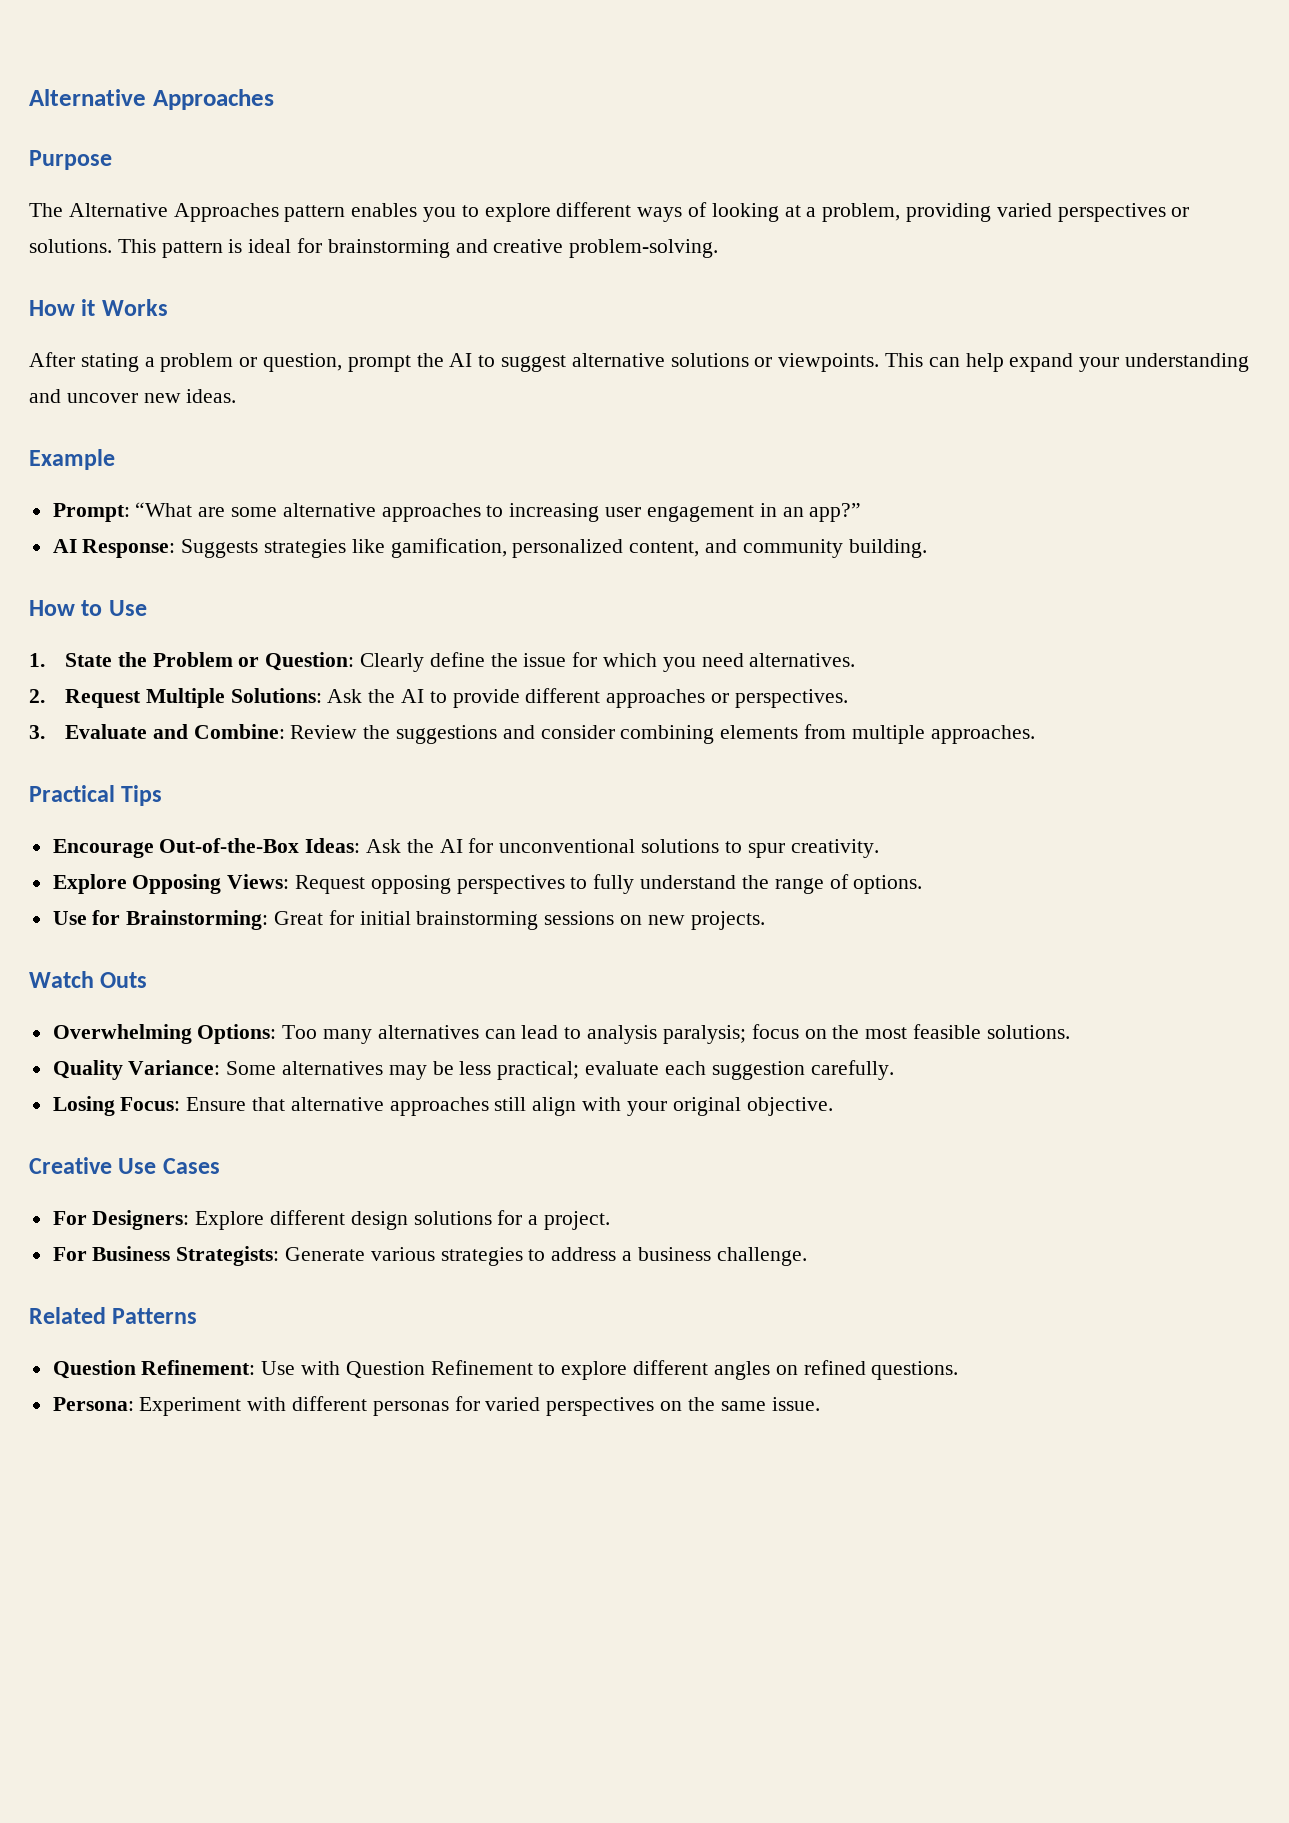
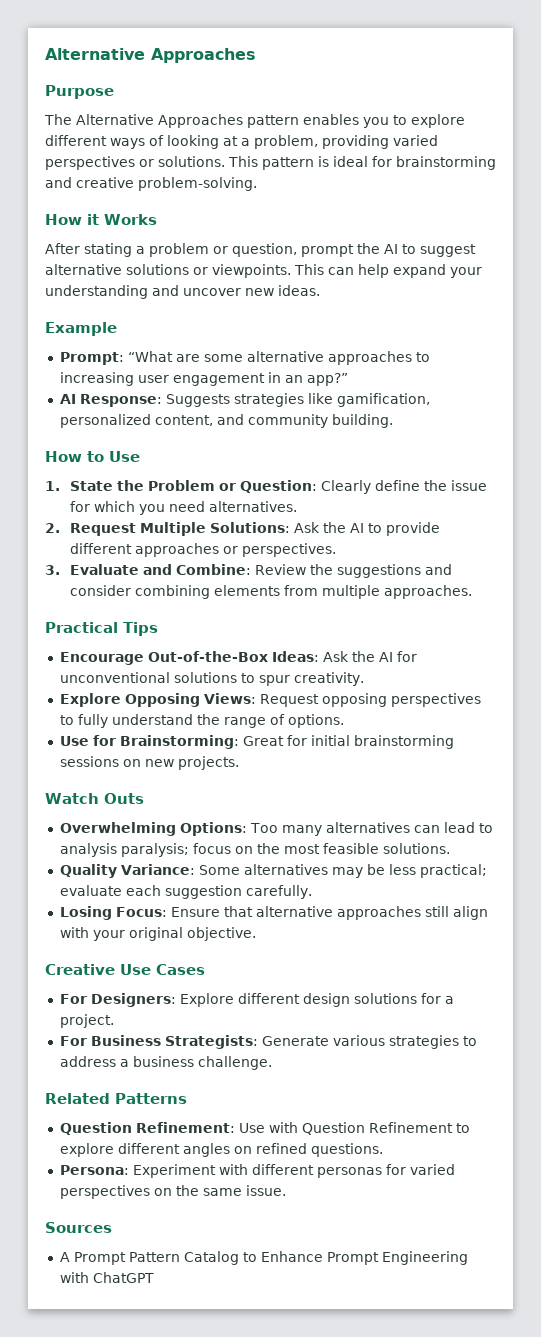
+ Sources
+ A Prompt Pattern Catalog to Enhance Prompt Engineering with ChatGPT

